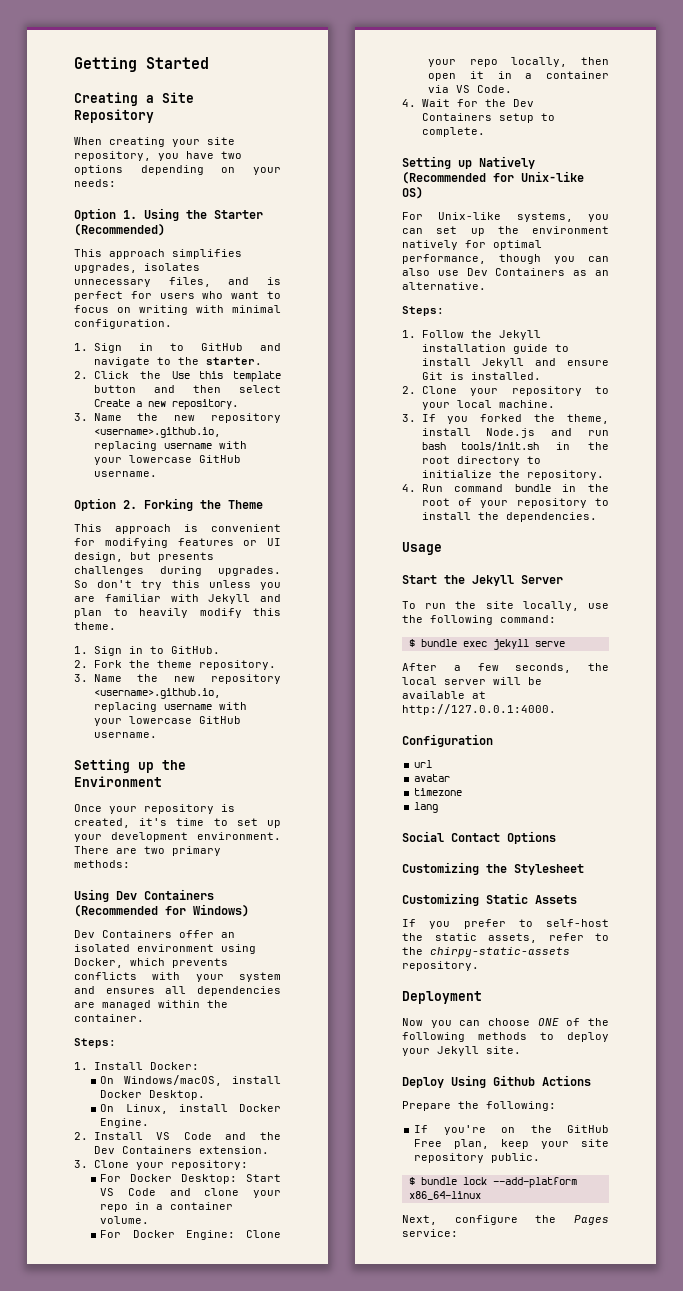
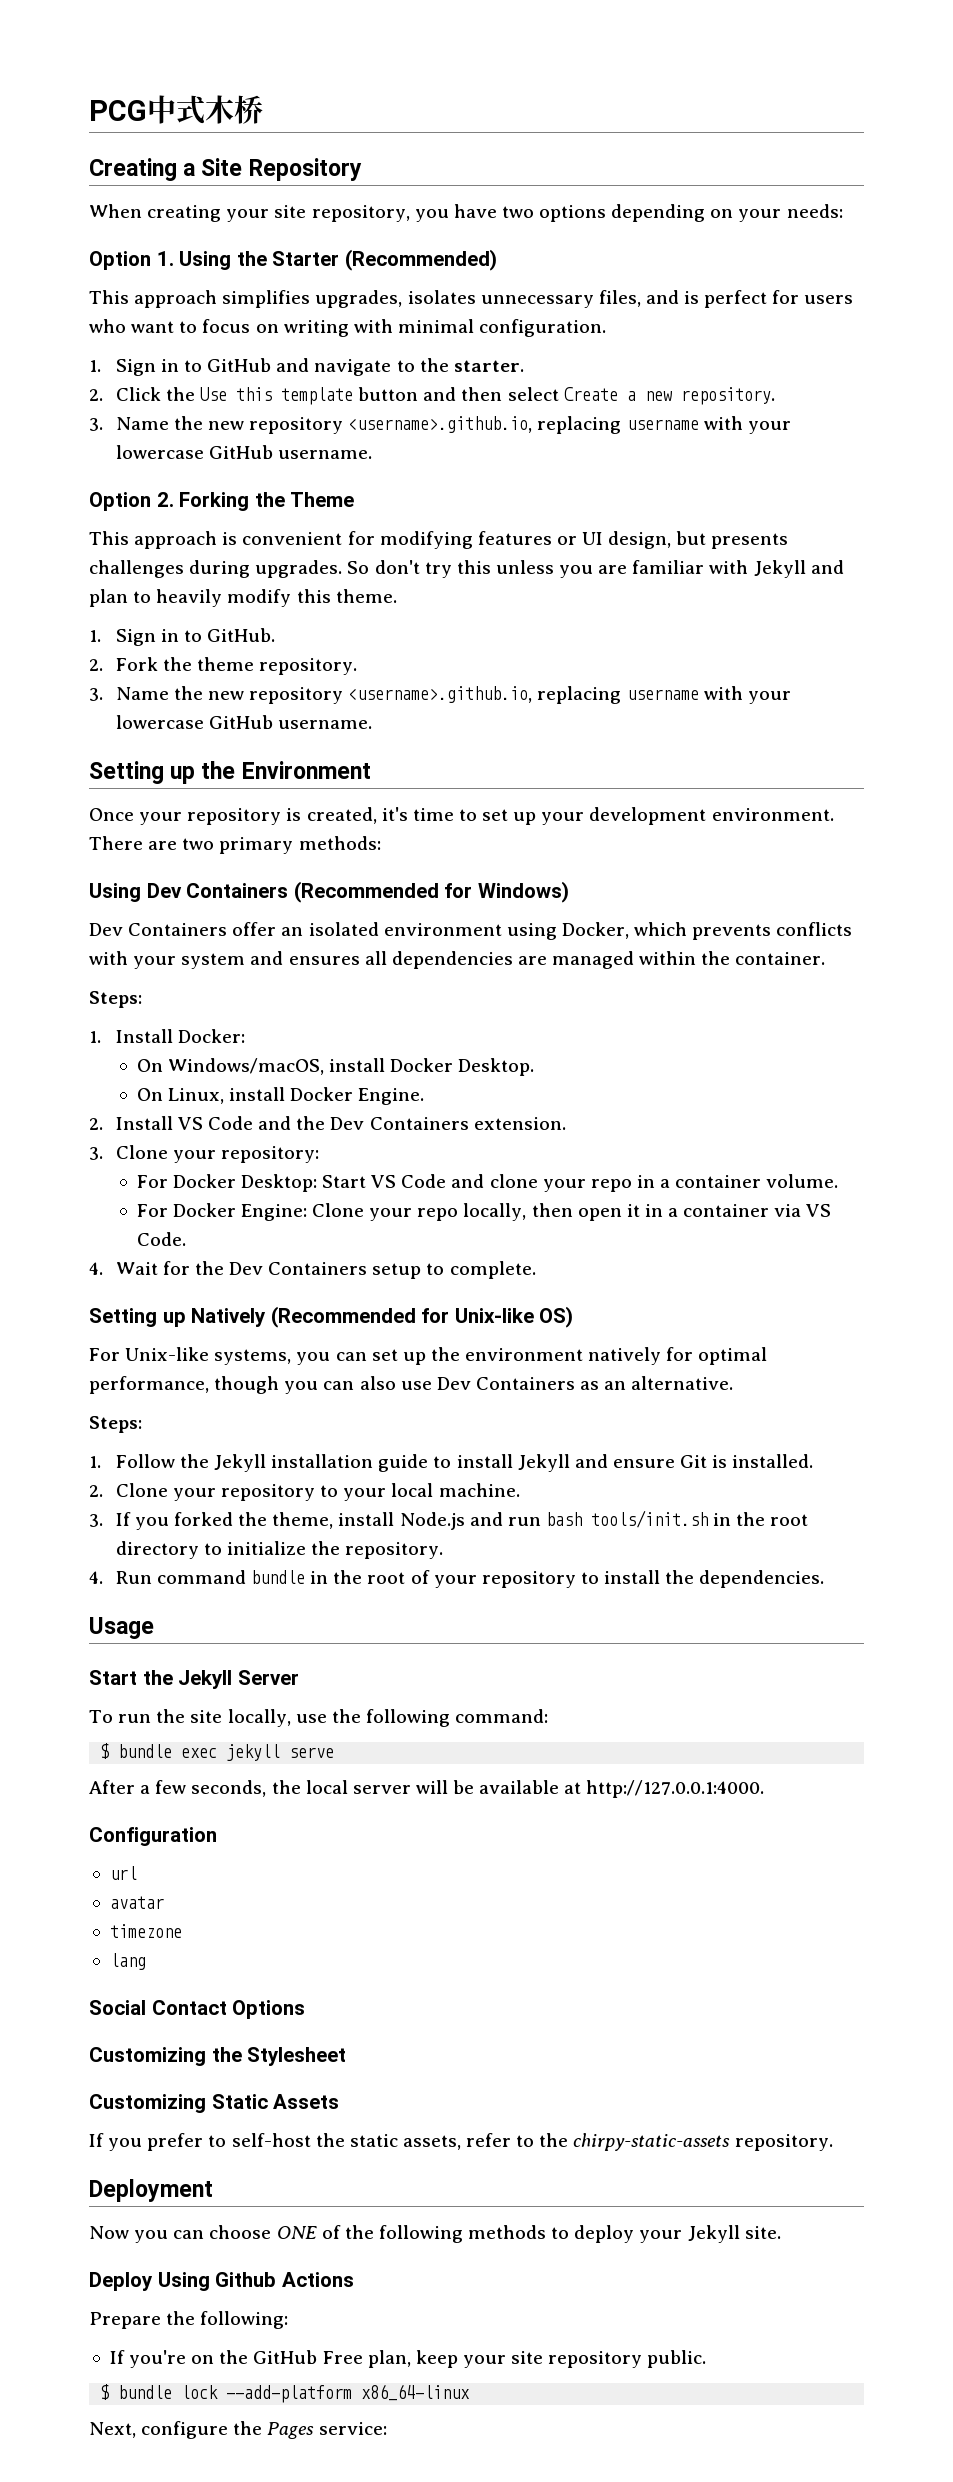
- Getting Started
+ PCG中式木桥

